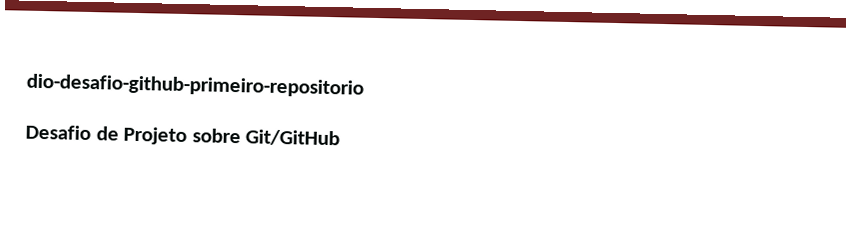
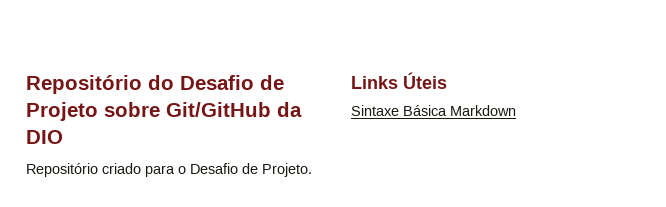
- dio-desafio-github-primeiro-repositorio
- Desafio de Projeto sobre Git/GitHub
+ Repositório do Desafio de Projeto sobre Git/GitHub da DIO
+ Repositório criado para o Desafio de Projeto.
+ Links Úteis
+ Sintaxe Básica Markdown

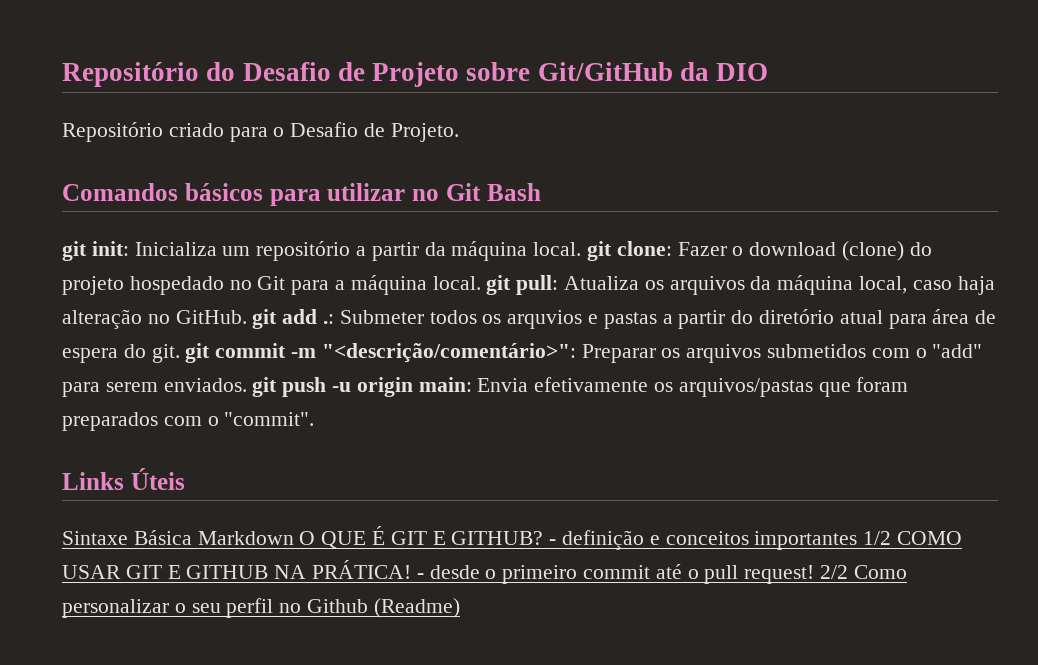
+ Comandos básicos para utilizar no Git Bash
+ git init: Inicializa um repositório a partir da máquina local. git clone: Fazer o download (clone) do projeto hospedado no Git para a máquina local. git pull: Atualiza os arquivos da máquina local, caso haja alteração no GitHub. git add .: Submeter todos os arquvios e pastas a partir do diretório atual para área de espera do git. git commit -m "<descrição/comentário>": Preparar os arquivos submetidos com o "add" para serem enviados. git push -u origin main: Envia efetivamente os arquivos/pastas que foram preparados com o "commit".
- Sintaxe Básica Markdown
+ Sintaxe Básica Markdown O QUE É GIT E GITHUB? - definição e conceitos importantes 1/2 COMO USAR GIT E GITHUB NA PRÁTICA! - desde o primeiro commit até o pull request! 2/2 Como personalizar o seu perfil no Github (Readme)

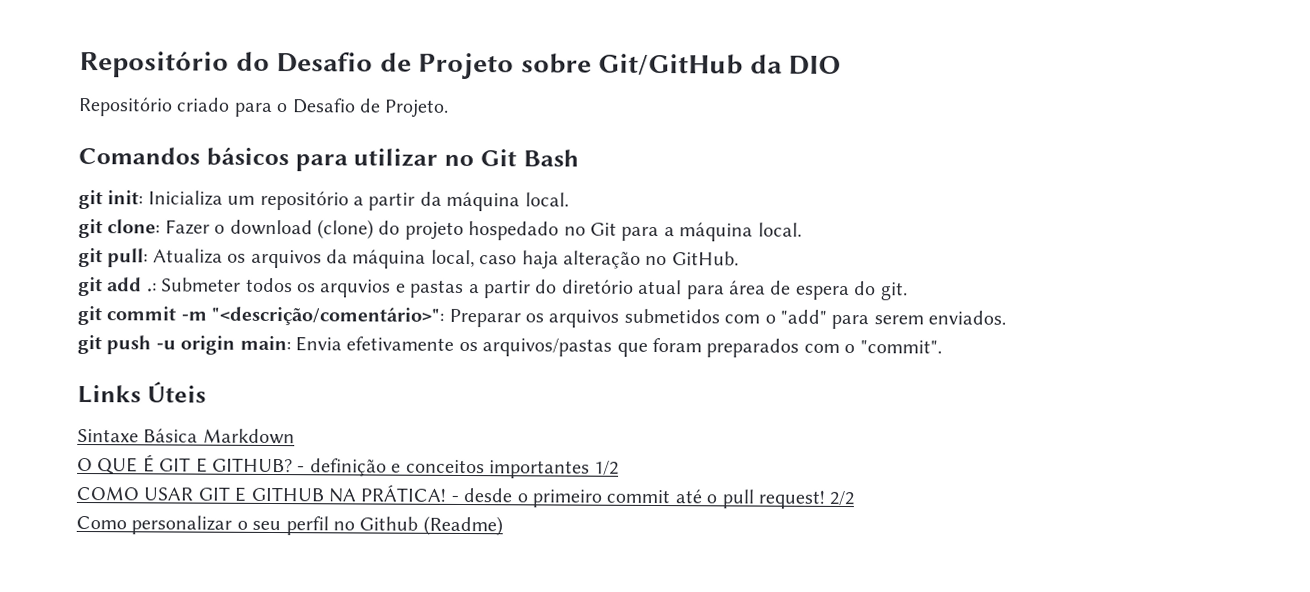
- Inicializa um repositório a partir da máquina local. git clone:
+ Inicializa um repositório a partir da máquina local.
+ git clone:
- Fazer o download (clone) do projeto hospedado no Git para a máquina local. git pull:
+ Fazer o download (clone) do projeto hospedado no Git para a máquina local.
+ git pull:
- Atualiza os arquivos da máquina local, caso haja alteração no GitHub. git add .:
+ Atualiza os arquivos da máquina local, caso haja alteração no GitHub.
+ git add .:
- Submeter todos os arquvios e pastas a partir do diretório atual para área de espera do git. git commit -m "<descrição/comentário>":
+ Submeter todos os arquvios e pastas a partir do diretório atual para área de espera do git.
+ git commit -m "<descrição/comentário>":
- Preparar os arquivos submetidos com o "add" para serem enviados. git push -u origin main:
+ Preparar os arquivos submetidos com o "add" para serem enviados.
+ git push -u origin main:
- Sintaxe Básica Markdown O QUE É GIT E GITHUB?
+ Sintaxe Básica Markdown
+ O QUE É GIT E GITHUB?
- - definição e conceitos importantes 1/2 COMO USAR GIT E GITHUB NA PRÁTICA!
+ - definição e conceitos importantes 1/2
+ COMO USAR GIT E GITHUB NA PRÁTICA!
- 2/2 Como personalizar o seu perfil no Github (Readme)
+ 2/2
+ Como personalizar o seu perfil no Github (Readme)

